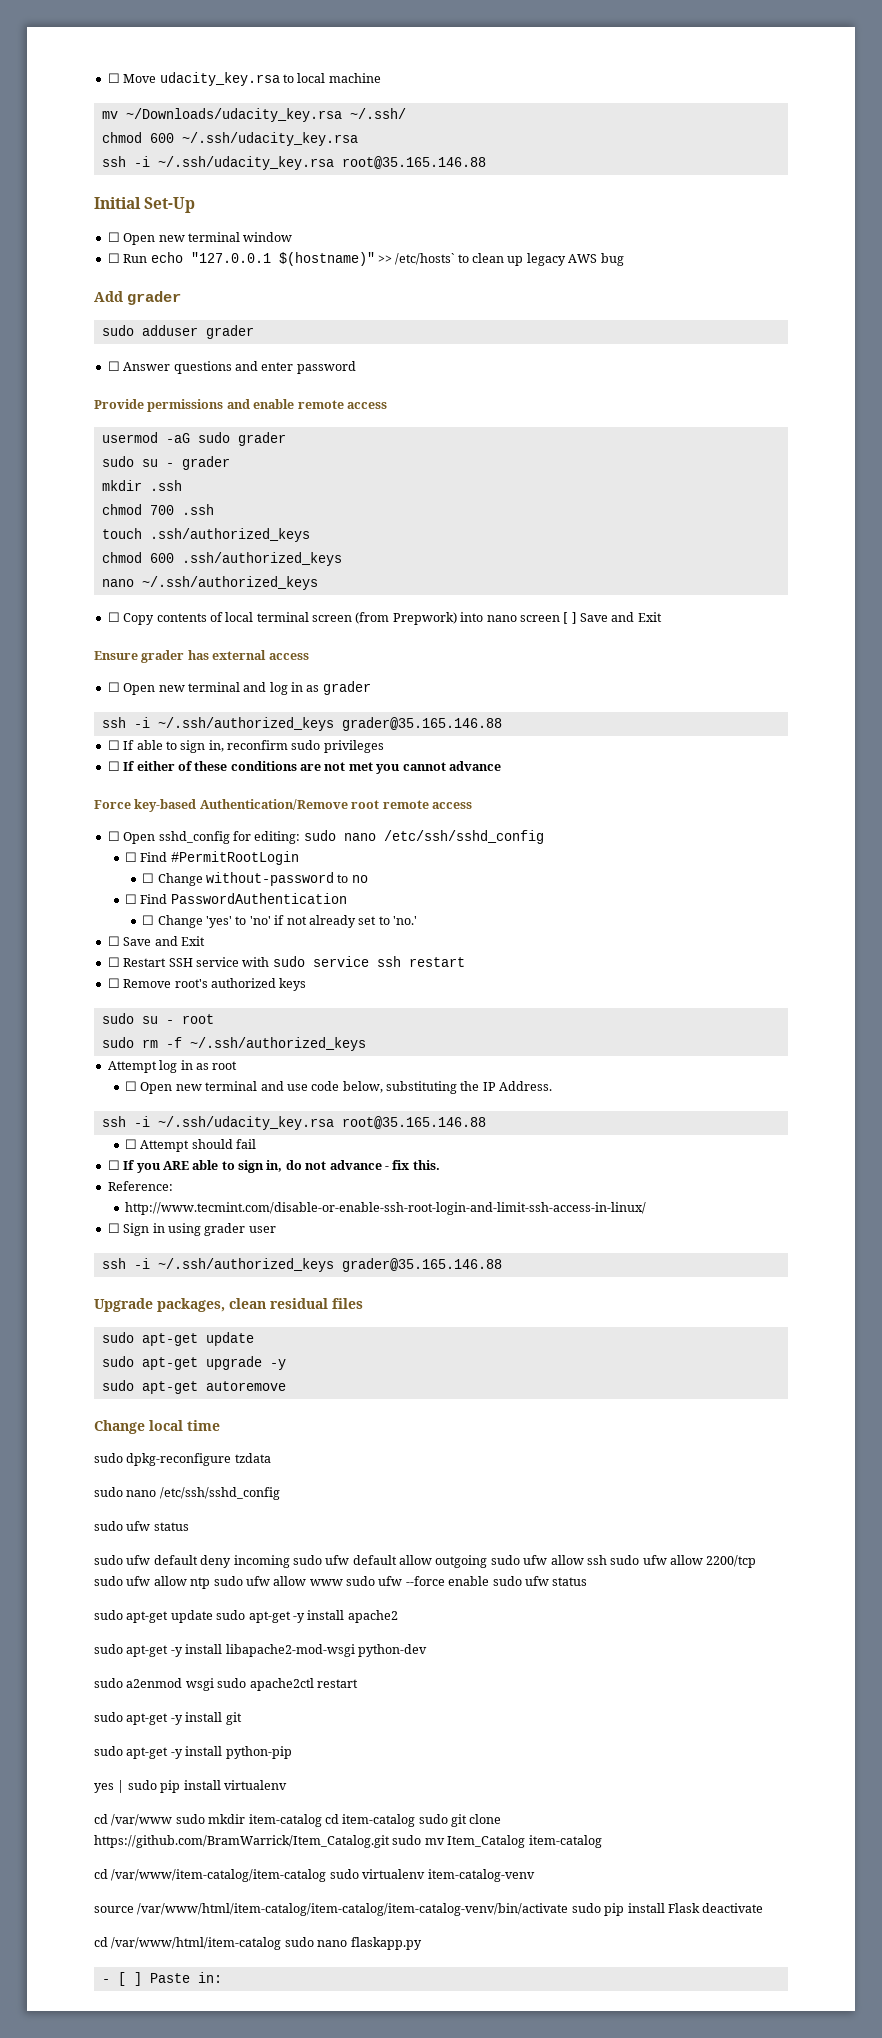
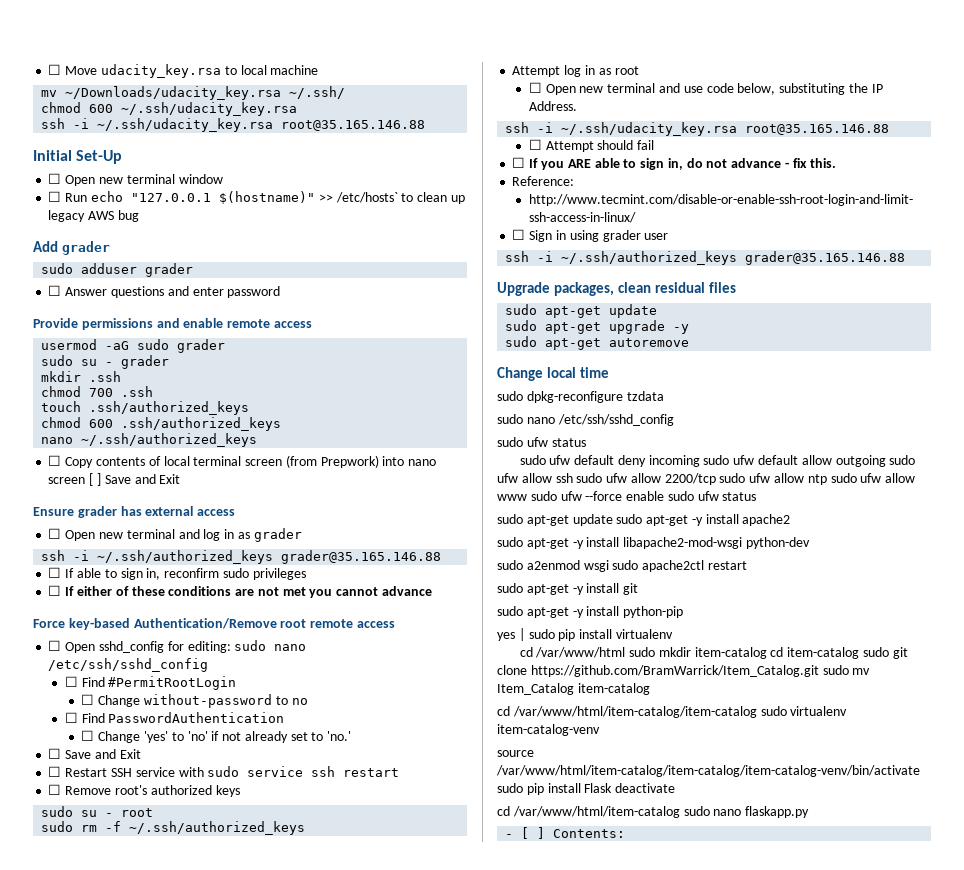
- cd /var/www sudo mkdir item-catalog cd item-catalog sudo git clone https://github.com/BramWarrick/Item_Catalog.git sudo mv Item_Catalog item-catalog
+ cd /var/www/html sudo mkdir item-catalog cd item-catalog sudo git clone https://github.com/BramWarrick/Item_Catalog.git sudo mv Item_Catalog item-catalog
- cd /var/www/item-catalog/item-catalog sudo virtualenv item-catalog-venv
+ cd /var/www/html/item-catalog/item-catalog sudo virtualenv item-catalog-venv
- - [ ] Paste in:
+ - [ ] Contents:

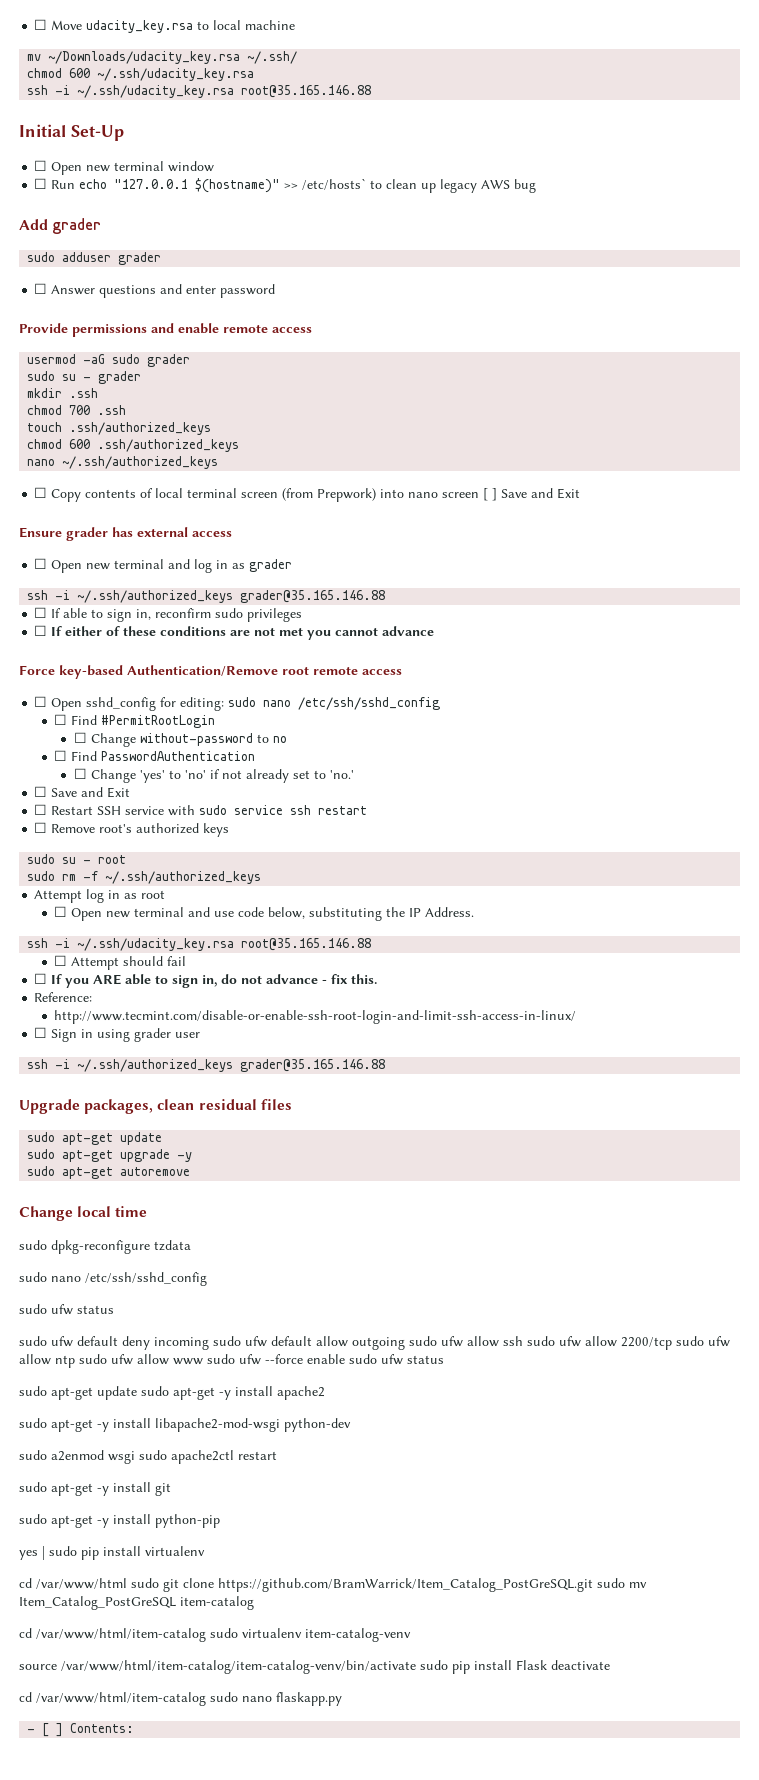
- cd /var/www/html sudo mkdir item-catalog cd item-catalog sudo git clone https://github.com/BramWarrick/Item_Catalog.git sudo mv Item_Catalog item-catalog
+ cd /var/www/html sudo git clone https://github.com/BramWarrick/Item_Catalog_PostGreSQL.git sudo mv Item_Catalog_PostGreSQL item-catalog
- cd /var/www/html/item-catalog/item-catalog sudo virtualenv item-catalog-venv
+ cd /var/www/html/item-catalog sudo virtualenv item-catalog-venv
- source /var/www/html/item-catalog/item-catalog/item-catalog-venv/bin/activate sudo pip install Flask deactivate
+ source /var/www/html/item-catalog/item-catalog-venv/bin/activate sudo pip install Flask deactivate

